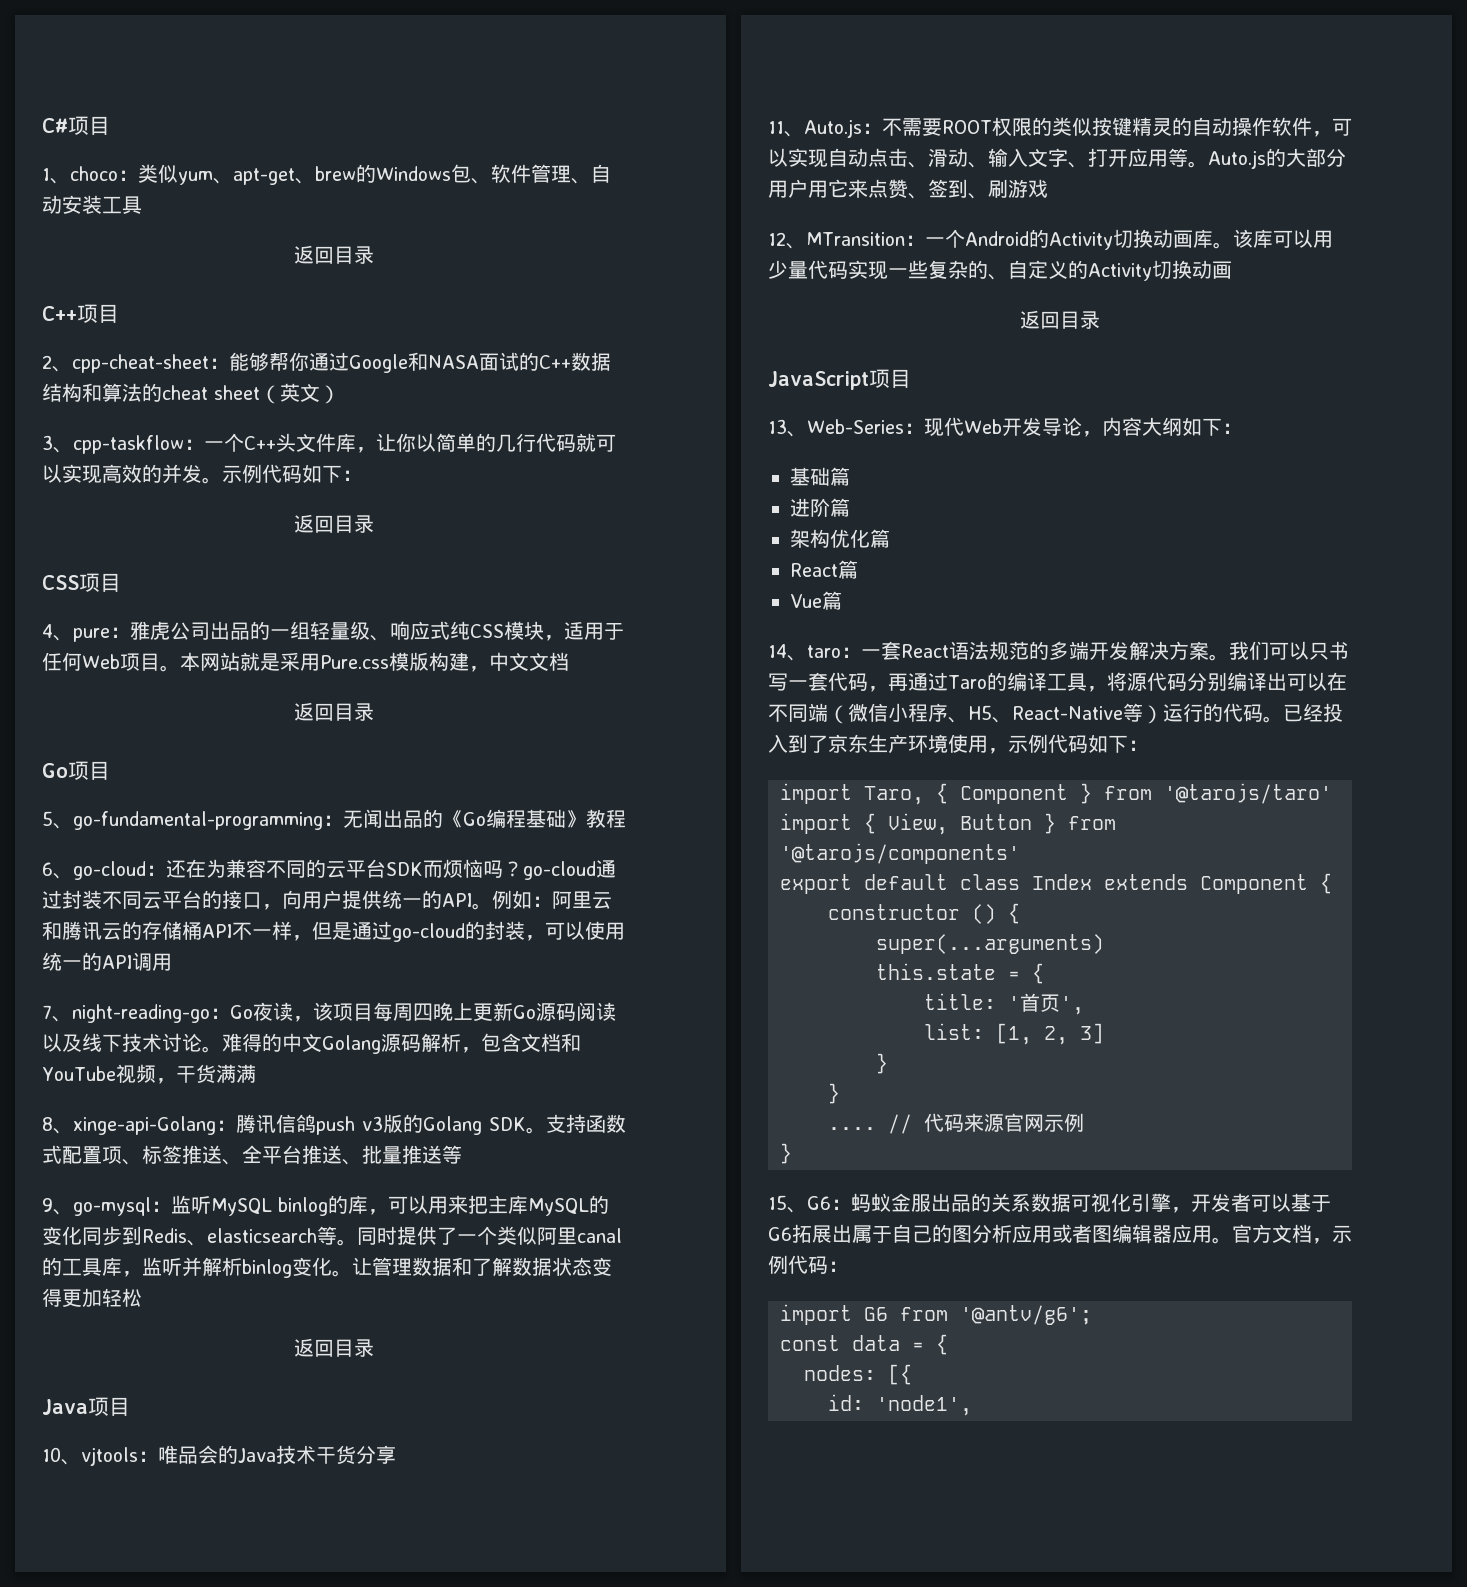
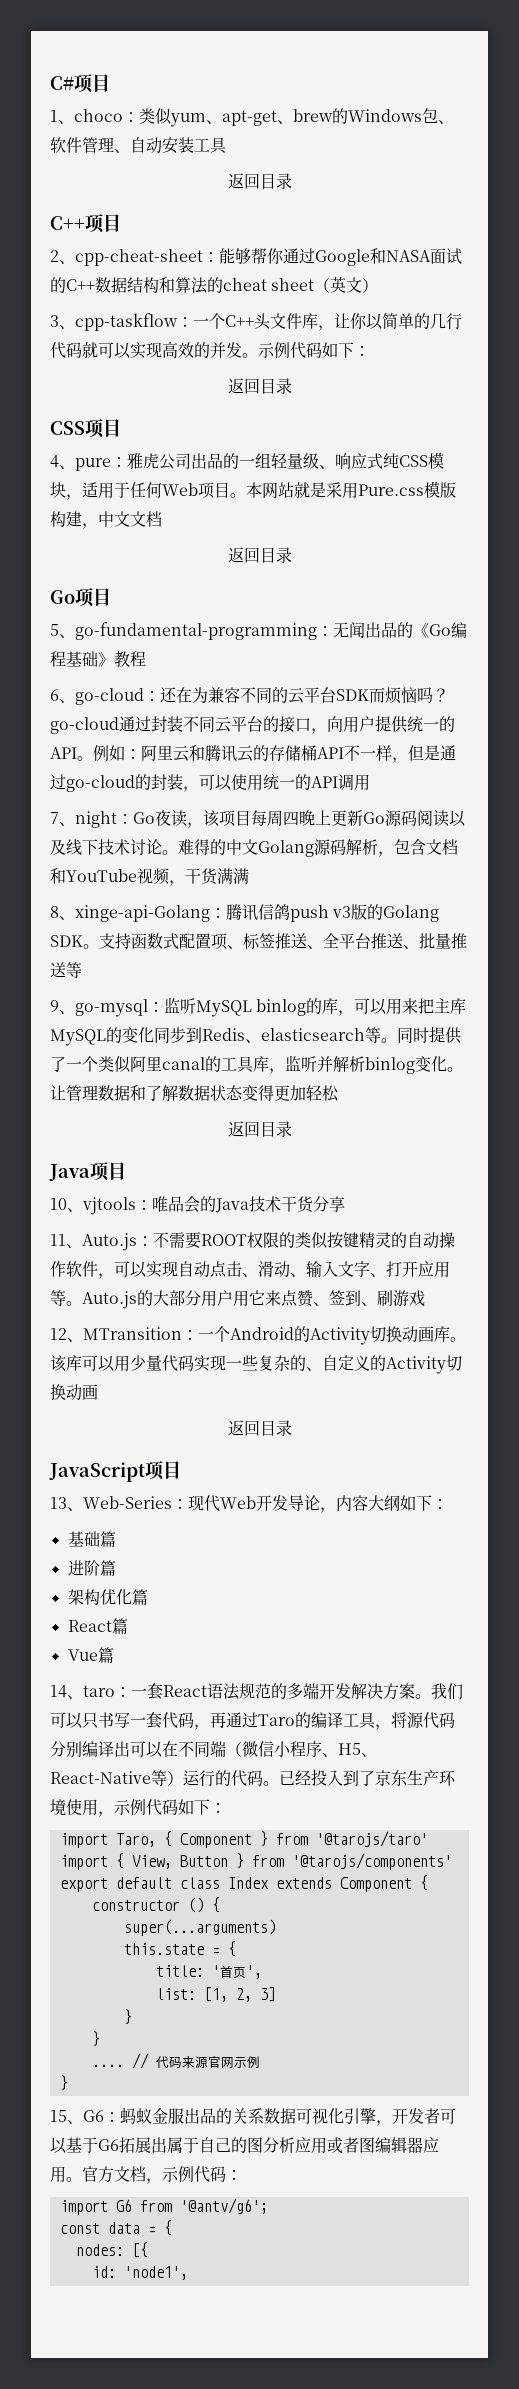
- 7、night-reading-go：Go夜读，该项目每周四晚上更新Go源码阅读以及线下技术讨论。
+ 7、night：Go夜读，该项目每周四晚上更新Go源码阅读以及线下技术讨论。

